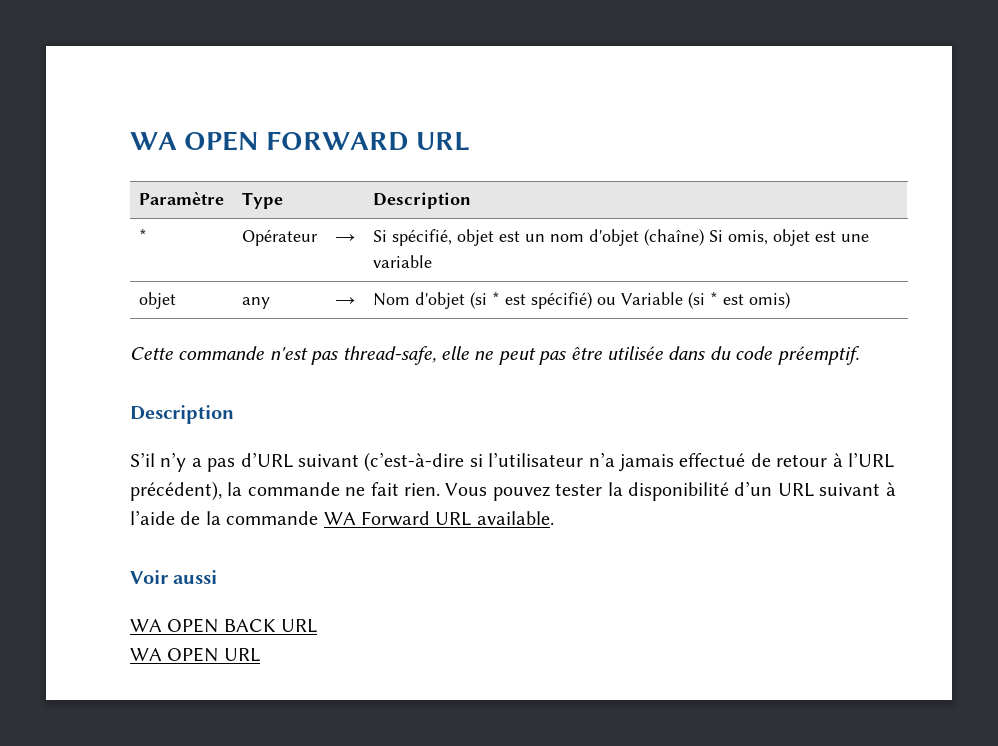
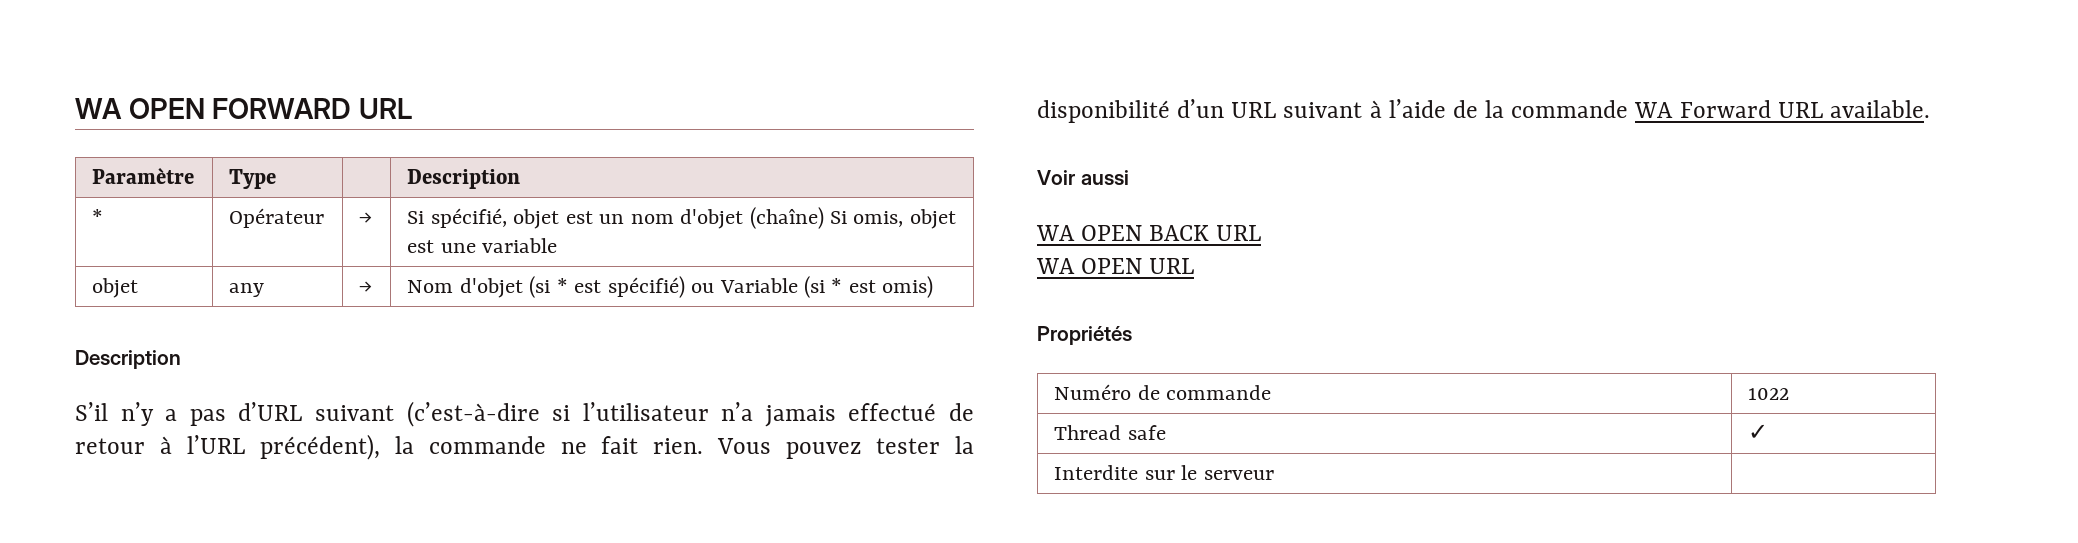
- Cette commande n'est pas thread-safe, elle ne peut pas être utilisée dans du code préemptif.
+ Propriétés
+ Numéro de commande | 1022
+ Thread safe | ✓
+ Interdite sur le serveur |

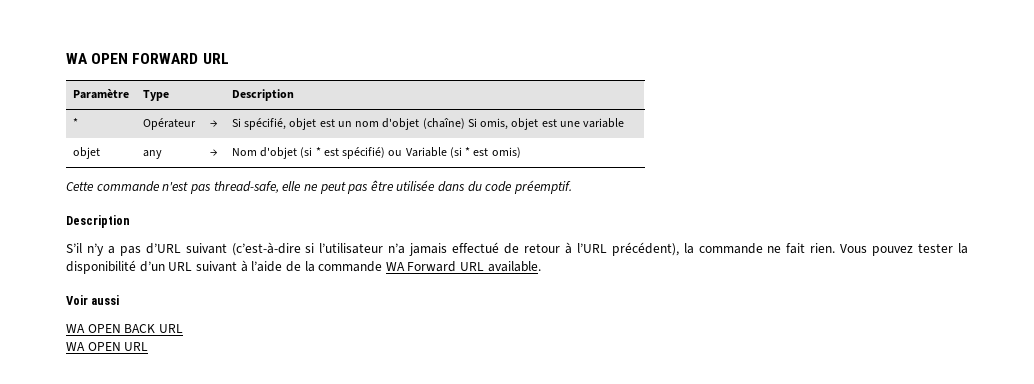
+ Cette commande n'est pas thread-safe, elle ne peut pas être utilisée dans du code préemptif.
- Propriétés
- Numéro de commande | 1022
- Thread safe | ✓
- Interdite sur le serveur |

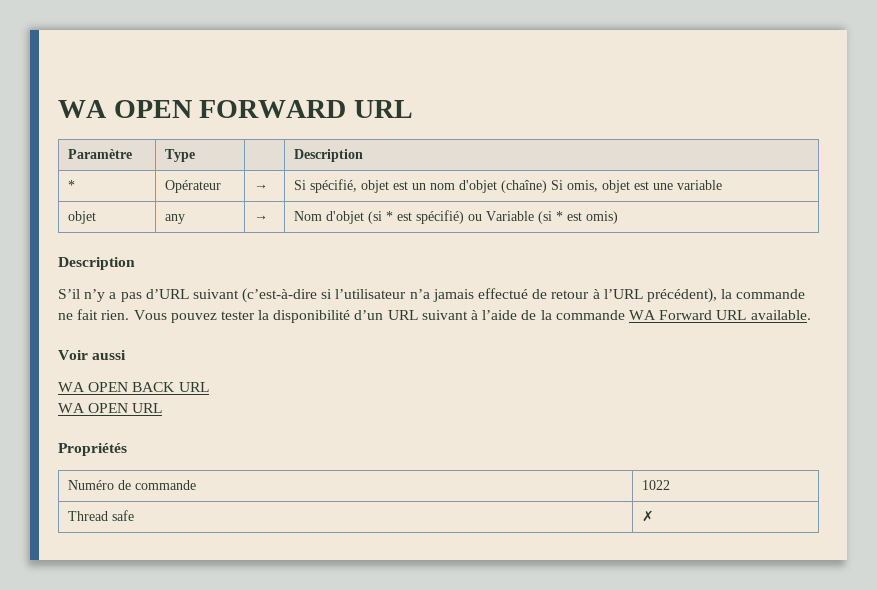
- Cette commande n'est pas thread-safe, elle ne peut pas être utilisée dans du code préemptif.
+ Propriétés
+ Numéro de commande | 1022
+ Thread safe | ✗

